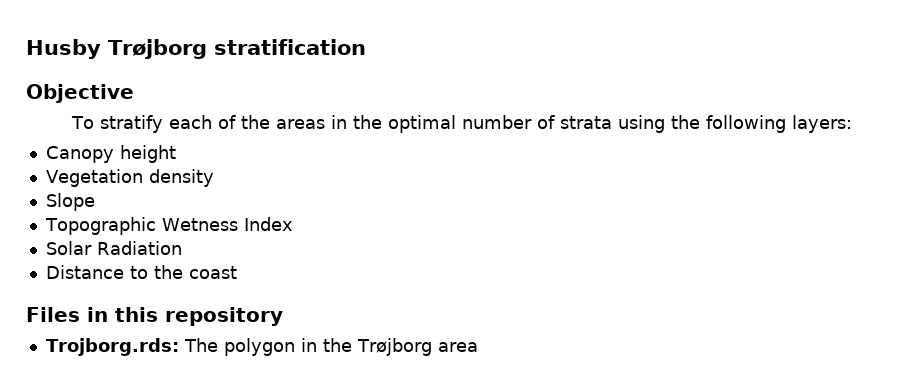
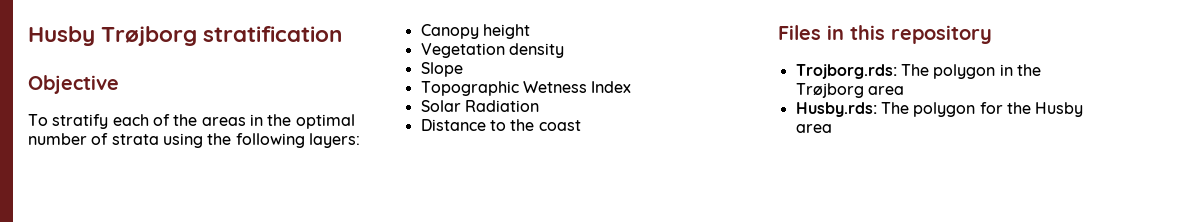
+ Husby.rds: The polygon for the Husby area

